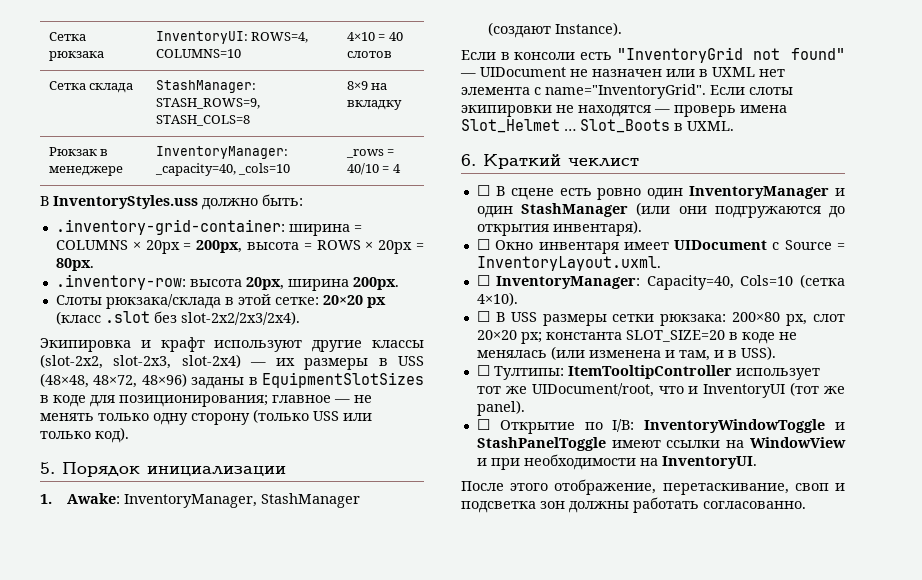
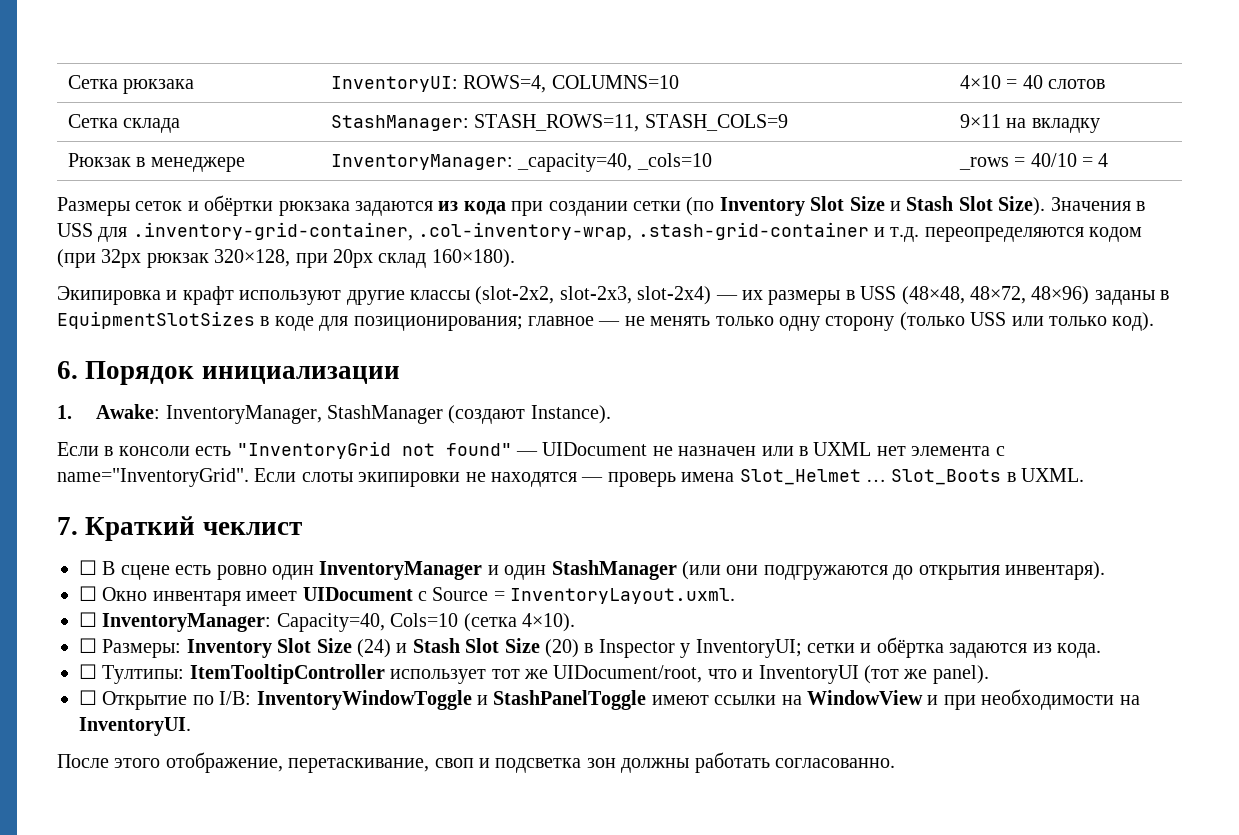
- Сетка склада | StashManager: STASH_ROWS=9, STASH_COLS=8 | 8×9 на вкладку
+ Сетка склада | StashManager: STASH_ROWS=11, STASH_COLS=9 | 9×11 на вкладку
- В InventoryStyles.uss должно быть:
- .inventory-grid-container: ширина = COLUMNS × 20px = 200px, высота = ROWS × 20px = 80px.
- .inventory-row: высота 20px, ширина 200px.
- Слоты рюкзака/склада в этой сетке: 20×20 px (класс .slot без slot-2x2/2x3/2x4).
+ Размеры сеток и обёртки рюкзака задаются из кода при создании сетки (по Inventory Slot Size и Stash Slot Size). Значения в USS для .inventory-grid-container, .col-inventory-wrap, .stash-grid-container и т.д. переопределяются кодом (при 32px рюкзак 320×128, при 20px склад 160×180).
- 5. Порядок инициализации
+ 6. Порядок инициализации
- 6. Краткий чеклист
+ 7. Краткий чеклист
- ☐ В USS размеры сетки рюкзака: 200×80 px, слот 20×20 px; константа SLOT_SIZE=20 в коде не менялась (или изменена и там, и в USS).
+ ☐ Размеры: Inventory Slot Size (24) и Stash Slot Size (20) в Inspector у InventoryUI; сетки и обёртка задаются из кода.

